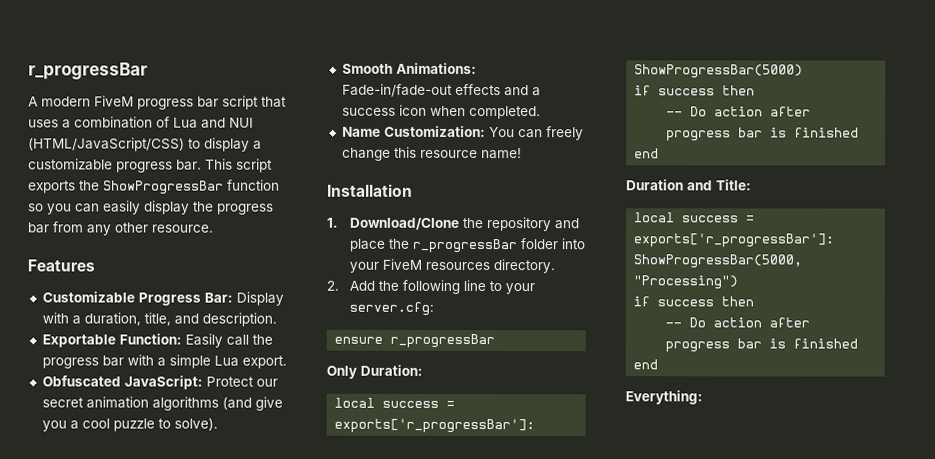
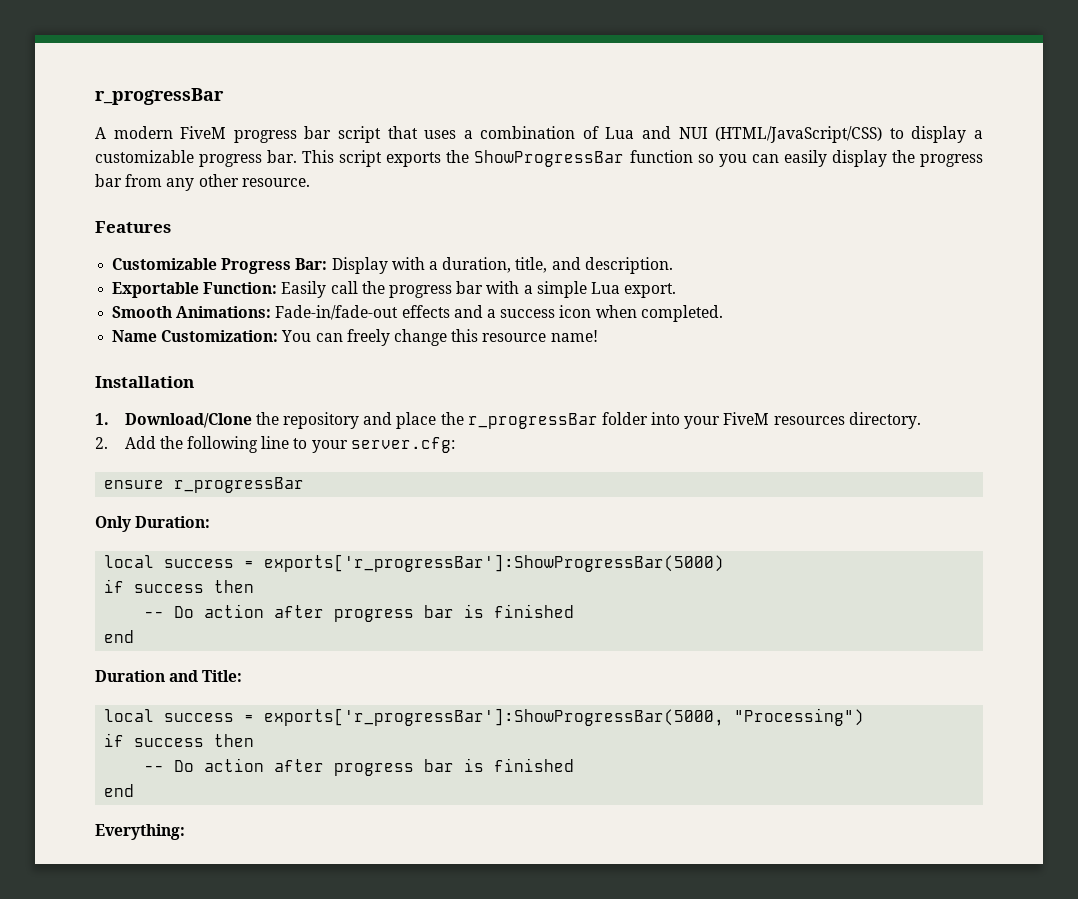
- Obfuscated JavaScript: Protect our secret animation algorithms (and give you a cool puzzle to solve).

